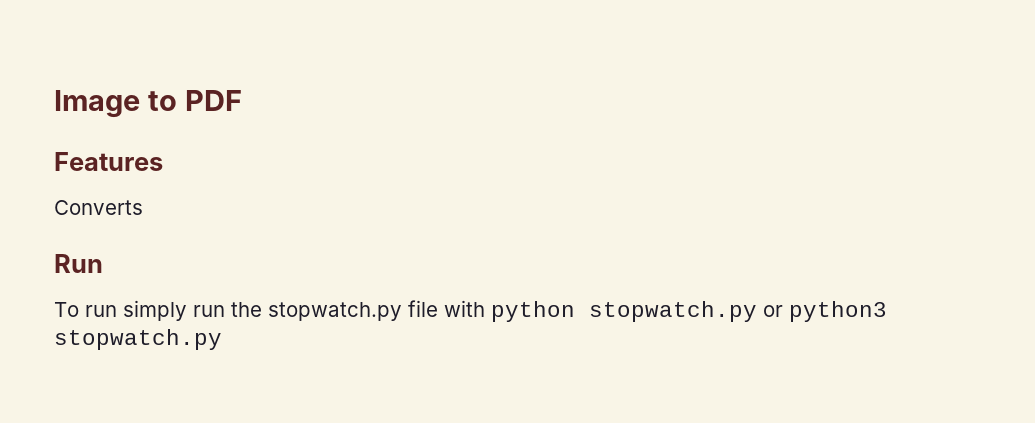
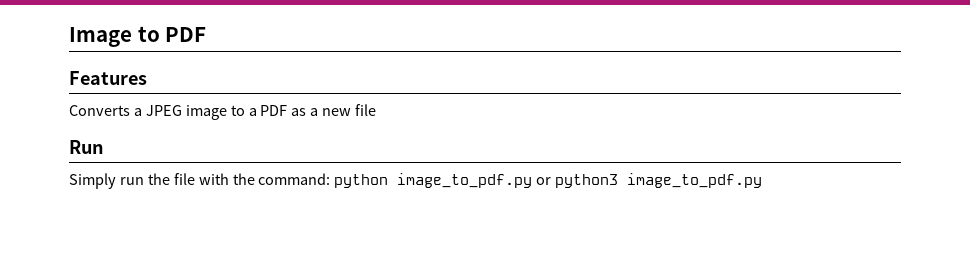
- Converts
+ Converts a JPEG image to a PDF as a new file
  Run
- To run simply run the stopwatch.py file with python stopwatch.py or python3 stopwatch.py
+ Simply run the file with the command: python image_to_pdf.py or python3 image_to_pdf.py

